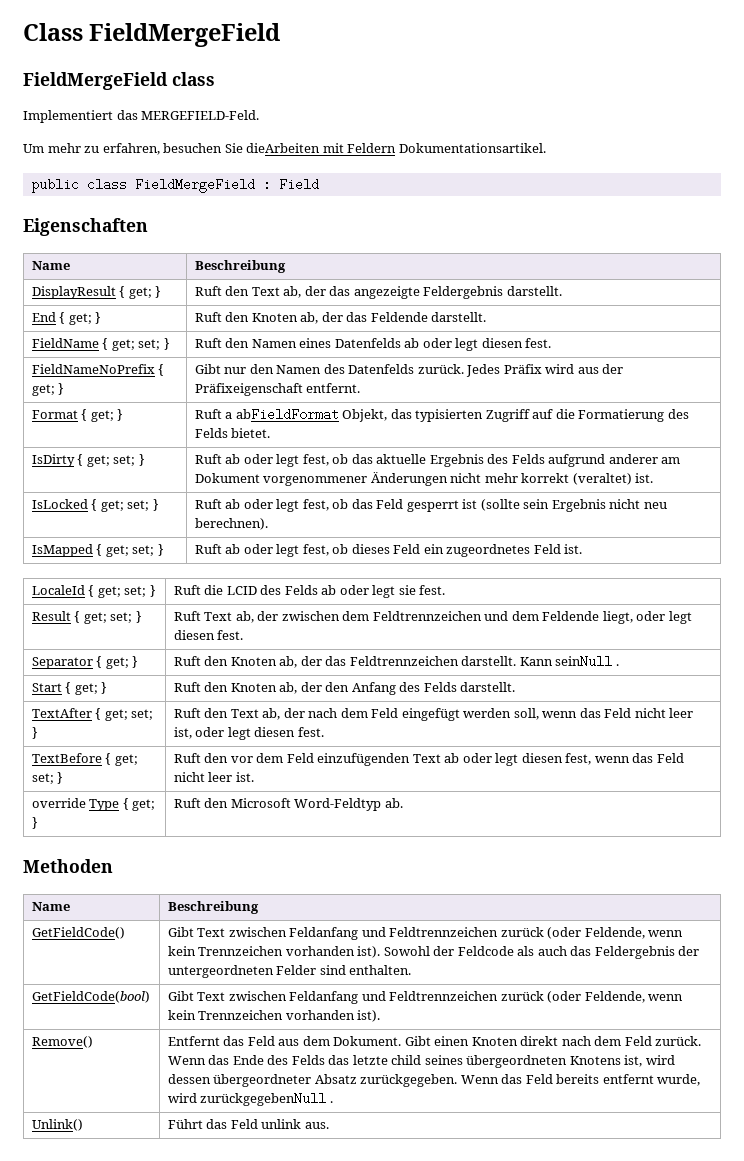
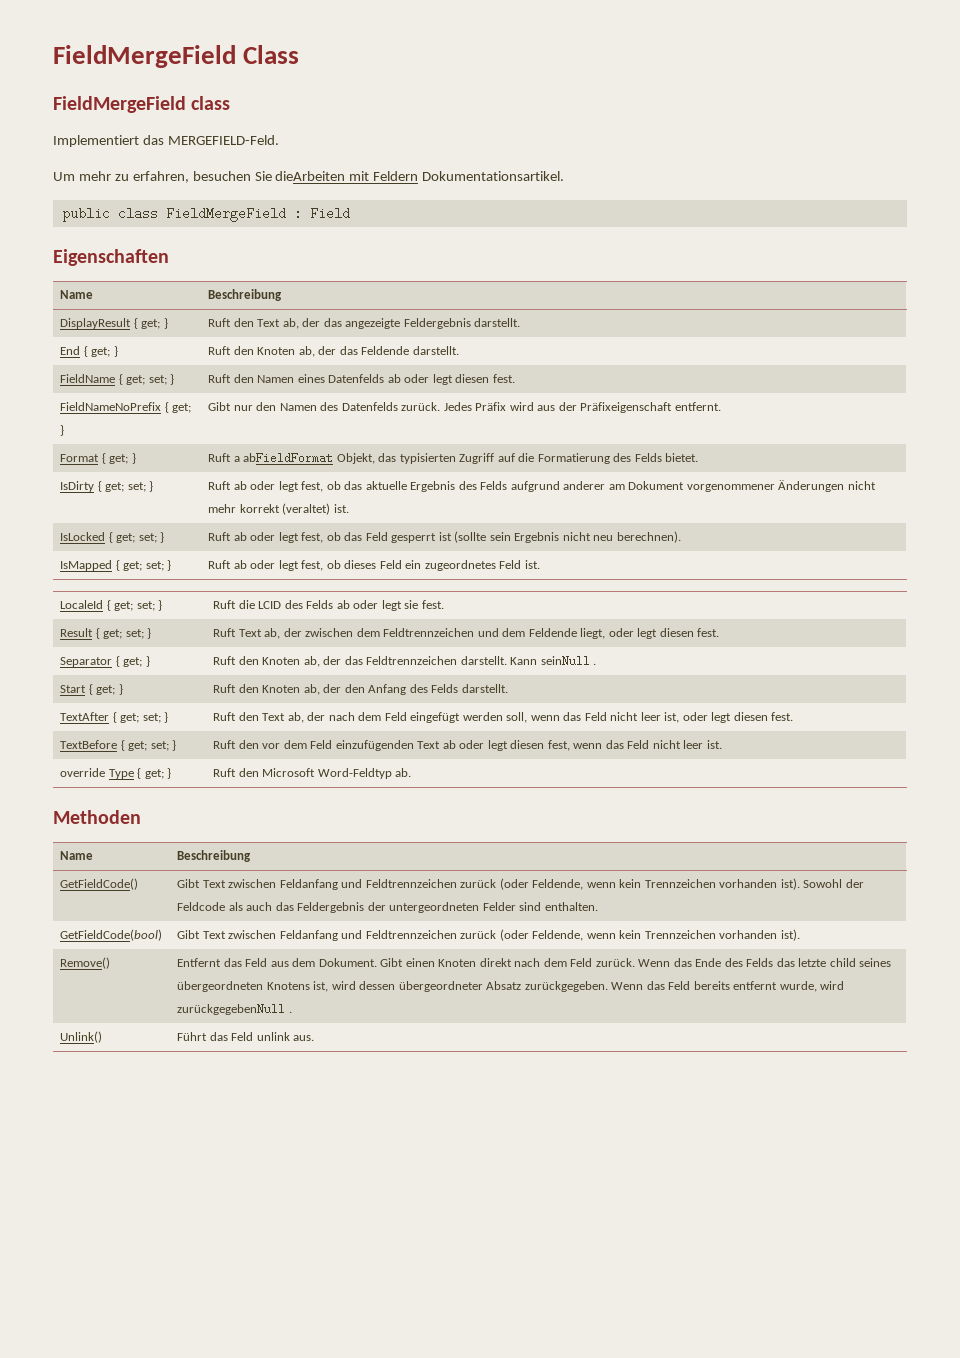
- Class FieldMergeField
+ FieldMergeField Class

